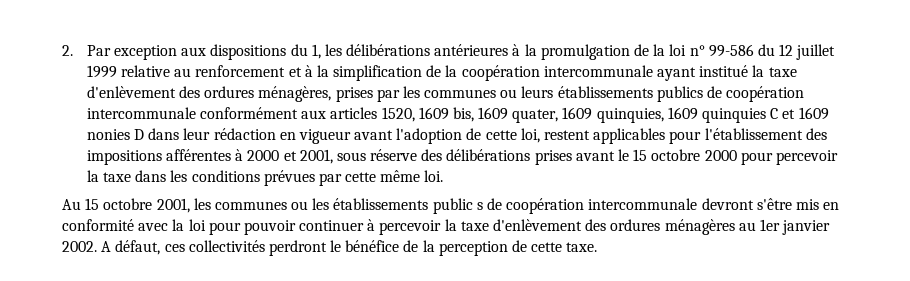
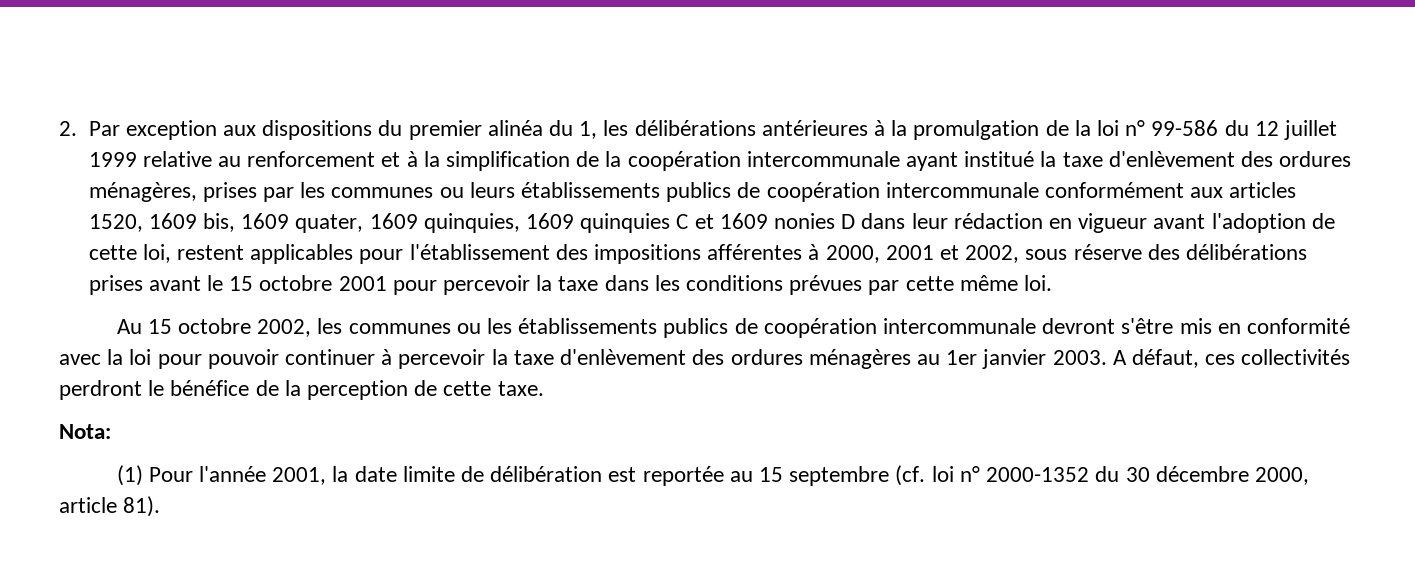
- 2. Par exception aux dispositions du 1, les délibérations antérieures à la promulgation de la loi n° 99-586 du 12 juillet 1999 relative au renforcement et à la simplification de la coopération intercommunale ayant institué la taxe d'enlèvement des ordures ménagères, prises par les communes ou leurs établissements publics de coopération intercommunale conformément aux articles 1520, 1609 bis, 1609 quater, 1609 quinquies, 1609 quinquies C et 1609 nonies D dans leur rédaction en vigueur avant l'adoption de cette loi, restent applicables pour l'établissement des impositions afférentes à 2000 et 2001, sous réserve des délibérations prises avant le 15 octobre 2000 pour percevoir la taxe dans les conditions prévues par cette même loi.
+ 2. Par exception aux dispositions du premier alinéa du 1, les délibérations antérieures à la promulgation de la loi n° 99-586 du 12 juillet 1999 relative au renforcement et à la simplification de la coopération intercommunale ayant institué la taxe d'enlèvement des ordures ménagères, prises par les communes ou leurs établissements publics de coopération intercommunale conformément aux articles 1520, 1609 bis, 1609 quater, 1609 quinquies, 1609 quinquies C et 1609 nonies D dans leur rédaction en vigueur avant l'adoption de cette loi, restent applicables pour l'établissement des impositions afférentes à 2000, 2001 et 2002, sous réserve des délibérations prises avant le 15 octobre 2001 pour percevoir la taxe dans les conditions prévues par cette même loi.
- Au 15 octobre 2001, les communes ou les établissements public s de coopération intercommunale devront s'être mis en conformité avec la loi pour pouvoir continuer à percevoir la taxe d'enlèvement des ordures ménagères au 1er janvier 2002.
+ Au 15 octobre 2002, les communes ou les établissements publics de coopération intercommunale devront s'être mis en conformité avec la loi pour pouvoir continuer à percevoir la taxe d'enlèvement des ordures ménagères au 1er janvier 2003.
+ Nota:
+ (1) Pour l'année 2001, la date limite de délibération est reportée au 15 septembre (cf. loi n° 2000-1352 du 30 décembre 2000, article 81).

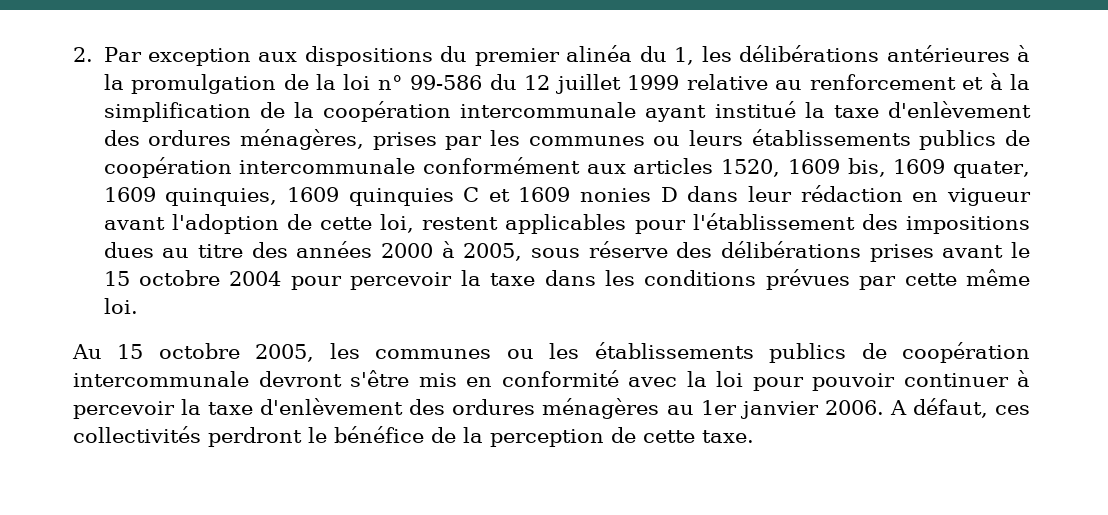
- 2. Par exception aux dispositions du premier alinéa du 1, les délibérations antérieures à la promulgation de la loi n° 99-586 du 12 juillet 1999 relative au renforcement et à la simplification de la coopération intercommunale ayant institué la taxe d'enlèvement des ordures ménagères, prises par les communes ou leurs établissements publics de coopération intercommunale conformément aux articles 1520, 1609 bis, 1609 quater, 1609 quinquies, 1609 quinquies C et 1609 nonies D dans leur rédaction en vigueur avant l'adoption de cette loi, restent applicables pour l'établissement des impositions afférentes à 2000, 2001 et 2002, sous réserve des délibérations prises avant le 15 octobre 2001 pour percevoir la taxe dans les conditions prévues par cette même loi.
+ 2. Par exception aux dispositions du premier alinéa du 1, les délibérations antérieures à la promulgation de la loi n° 99-586 du 12 juillet 1999 relative au renforcement et à la simplification de la coopération intercommunale ayant institué la taxe d'enlèvement des ordures ménagères, prises par les communes ou leurs établissements publics de coopération intercommunale conformément aux articles 1520, 1609 bis, 1609 quater, 1609 quinquies, 1609 quinquies C et 1609 nonies D dans leur rédaction en vigueur avant l'adoption de cette loi, restent applicables pour l'établissement des impositions dues au titre des années 2000 à 2005, sous réserve des délibérations prises avant le 15 octobre 2004 pour percevoir la taxe dans les conditions prévues par cette même loi.
- Au 15 octobre 2002, les communes ou les établissements publics de coopération intercommunale devront s'être mis en conformité avec la loi pour pouvoir continuer à percevoir la taxe d'enlèvement des ordures ménagères au 1er janvier 2003.
+ Au 15 octobre 2005, les communes ou les établissements publics de coopération intercommunale devront s'être mis en conformité avec la loi pour pouvoir continuer à percevoir la taxe d'enlèvement des ordures ménagères au 1er janvier 2006.
- Nota:
- (1) Pour l'année 2001, la date limite de délibération est reportée au 15 septembre (cf. loi n° 2000-1352 du 30 décembre 2000, article 81).

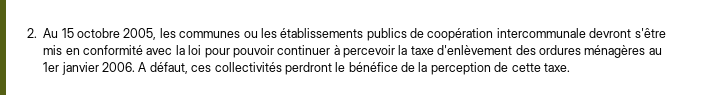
- 2. Par exception aux dispositions du premier alinéa du 1, les délibérations antérieures à la promulgation de la loi n° 99-586 du 12 juillet 1999 relative au renforcement et à la simplification de la coopération intercommunale ayant institué la taxe d'enlèvement des ordures ménagères, prises par les communes ou leurs établissements publics de coopération intercommunale conformément aux articles 1520, 1609 bis, 1609 quater, 1609 quinquies, 1609 quinquies C et 1609 nonies D dans leur rédaction en vigueur avant l'adoption de cette loi, restent applicables pour l'établissement des impositions dues au titre des années 2000 à 2005, sous réserve des délibérations prises avant le 15 octobre 2004 pour percevoir la taxe dans les conditions prévues par cette même loi.
- Au 15 octobre 2005, les communes ou les établissements publics de coopération intercommunale devront s'être mis en conformité avec la loi pour pouvoir continuer à percevoir la taxe d'enlèvement des ordures ménagères au 1er janvier 2006.
+ 2. Au 15 octobre 2005, les communes ou les établissements publics de coopération intercommunale devront s'être mis en conformité avec la loi pour pouvoir continuer à percevoir la taxe d'enlèvement des ordures ménagères au 1er janvier 2006.

